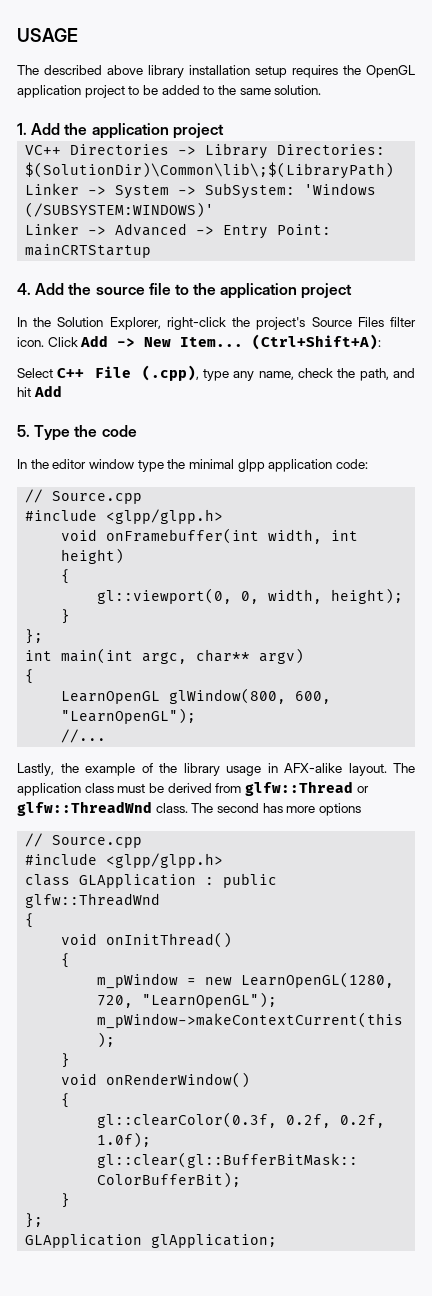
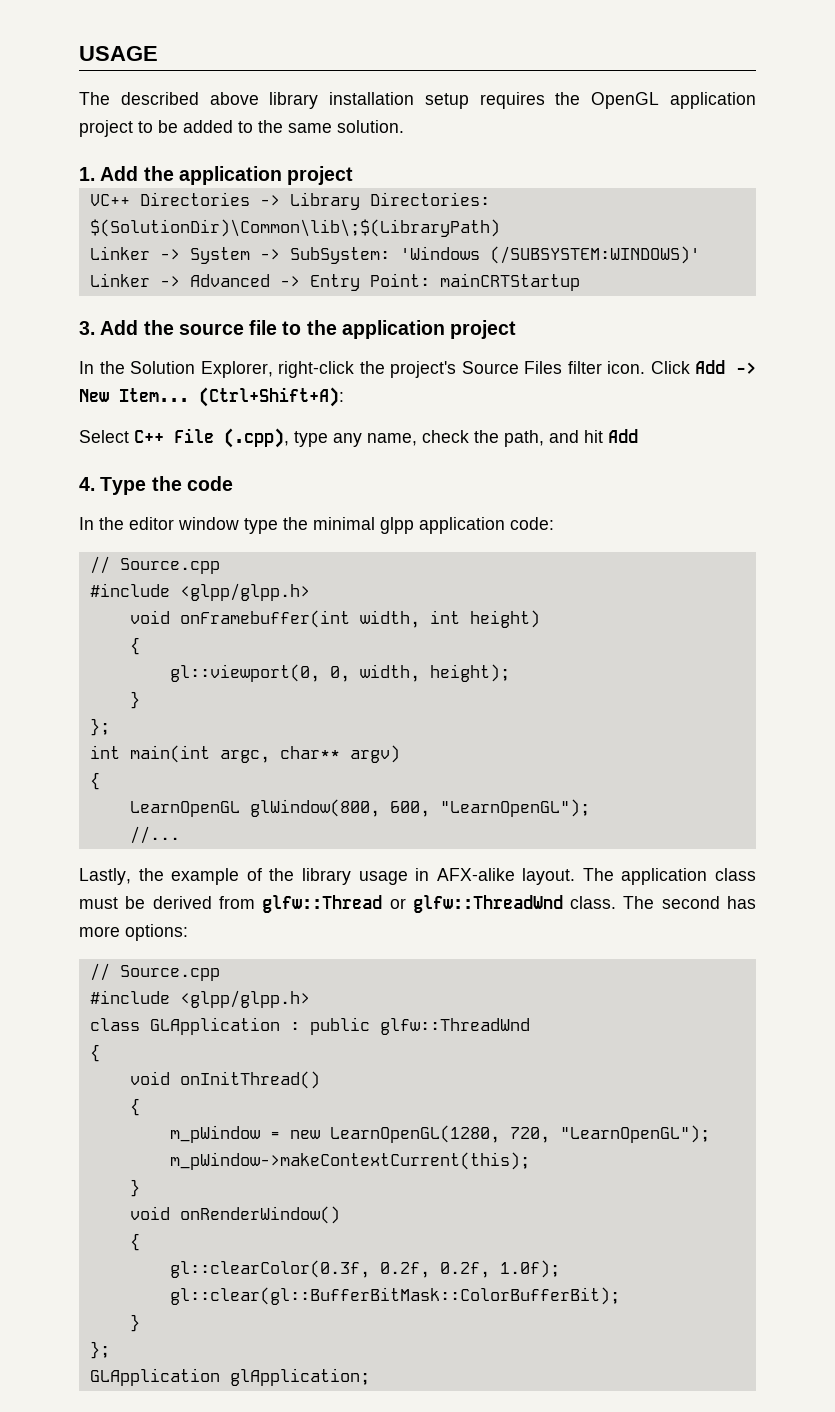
- 4. Add the source file to the application project
+ 3. Add the source file to the application project
- 5. Type the code
+ 4. Type the code
- The second has more options
+ The second has more options:

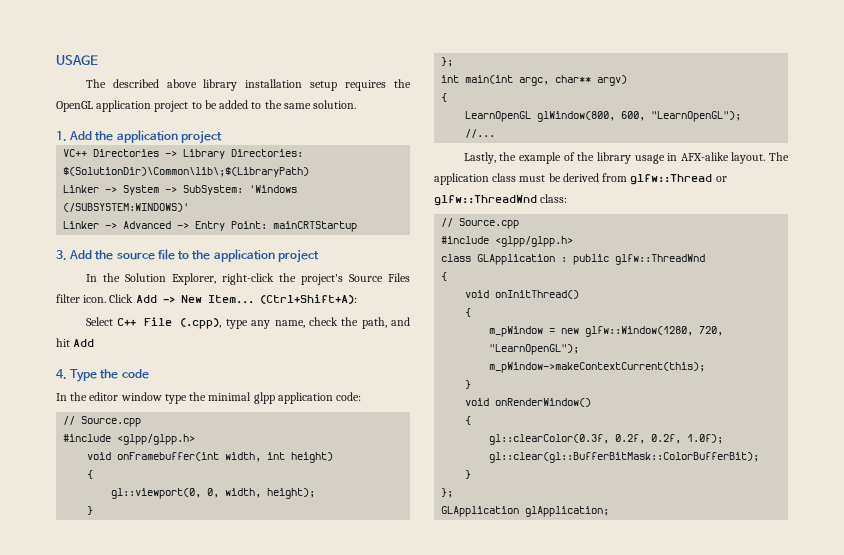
- The application class must be derived from glfw::Thread or glfw::ThreadWnd class. The second has more options:
+ The application class must be derived from glfw::Thread or glfw::ThreadWnd class:
- m_pWindow = new LearnOpenGL(1280, 720, "LearnOpenGL");
+ m_pWindow = new glfw::Window(1280, 720, "LearnOpenGL");

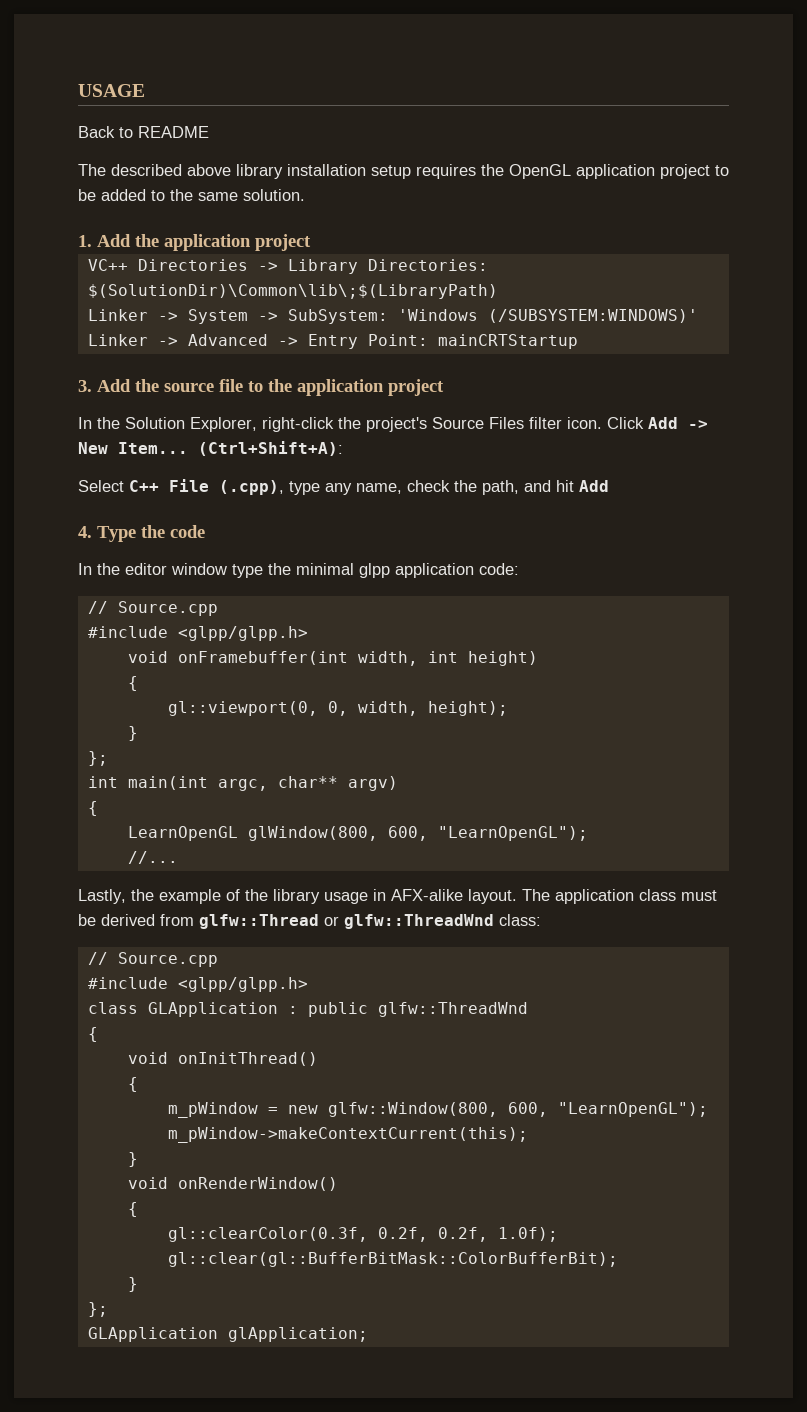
+ Back to README
- m_pWindow = new glfw::Window(1280, 720, "LearnOpenGL");
+ m_pWindow = new glfw::Window(800, 600, "LearnOpenGL");

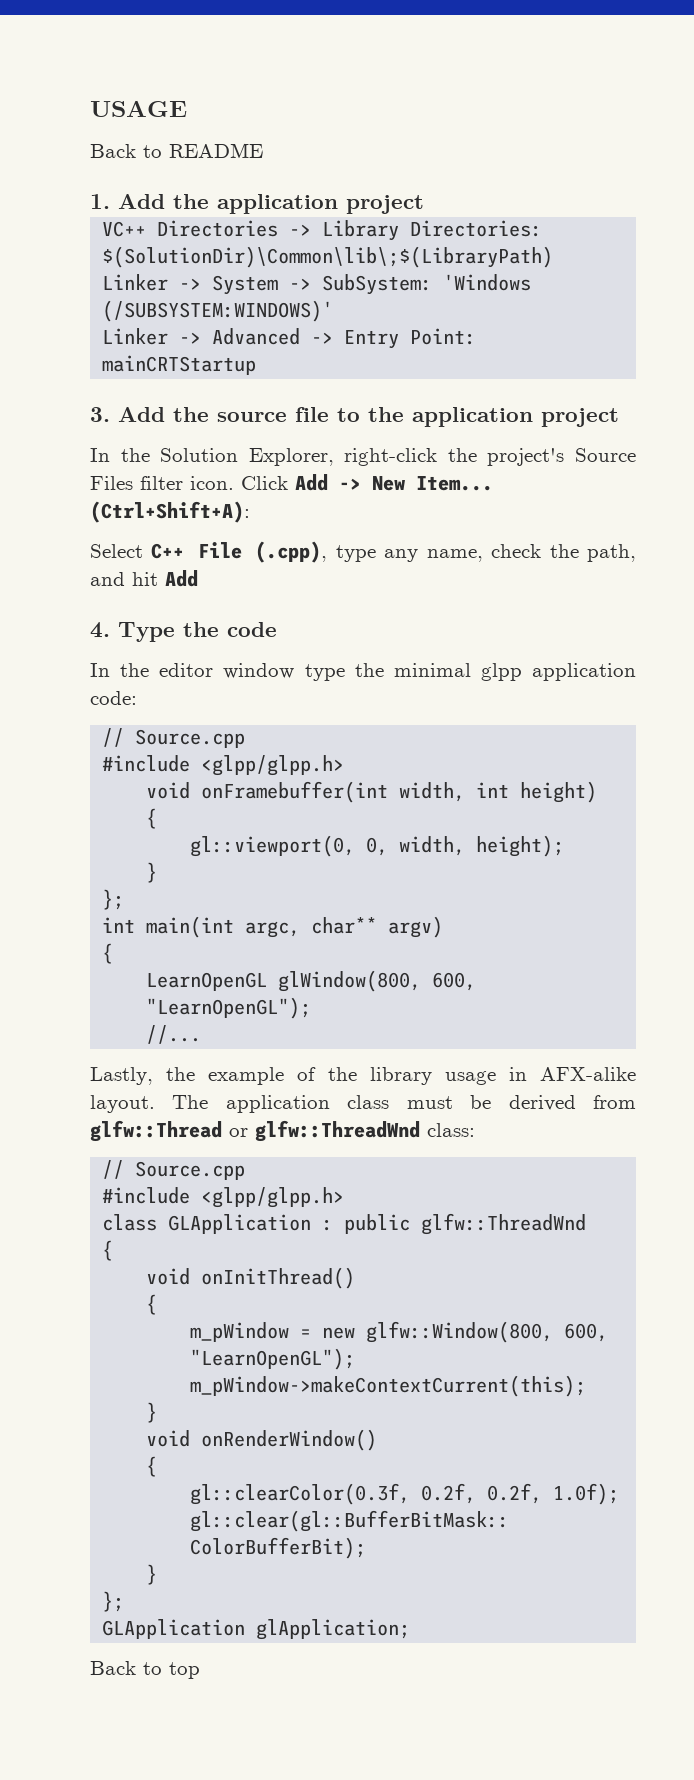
- The described above library installation setup requires the OpenGL application project to be added to the same solution.
+ Back to top

